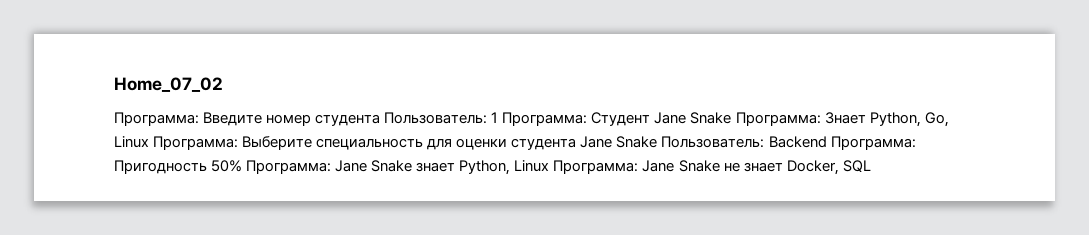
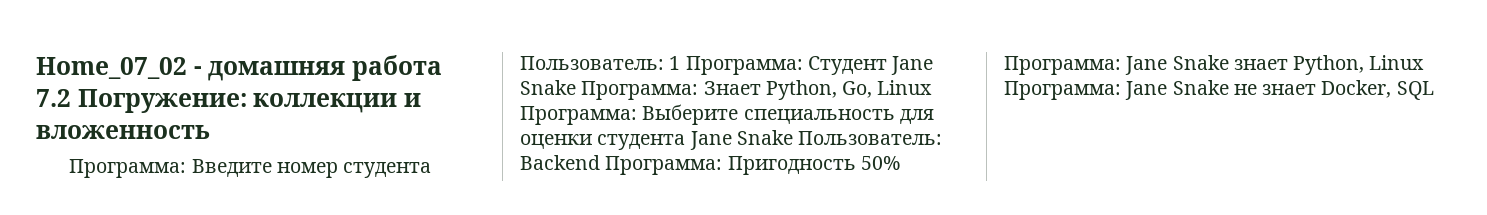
- Home_07_02
+ Home_07_02 - домашняя работа 7.2 Погружение: коллекции и вложенность

